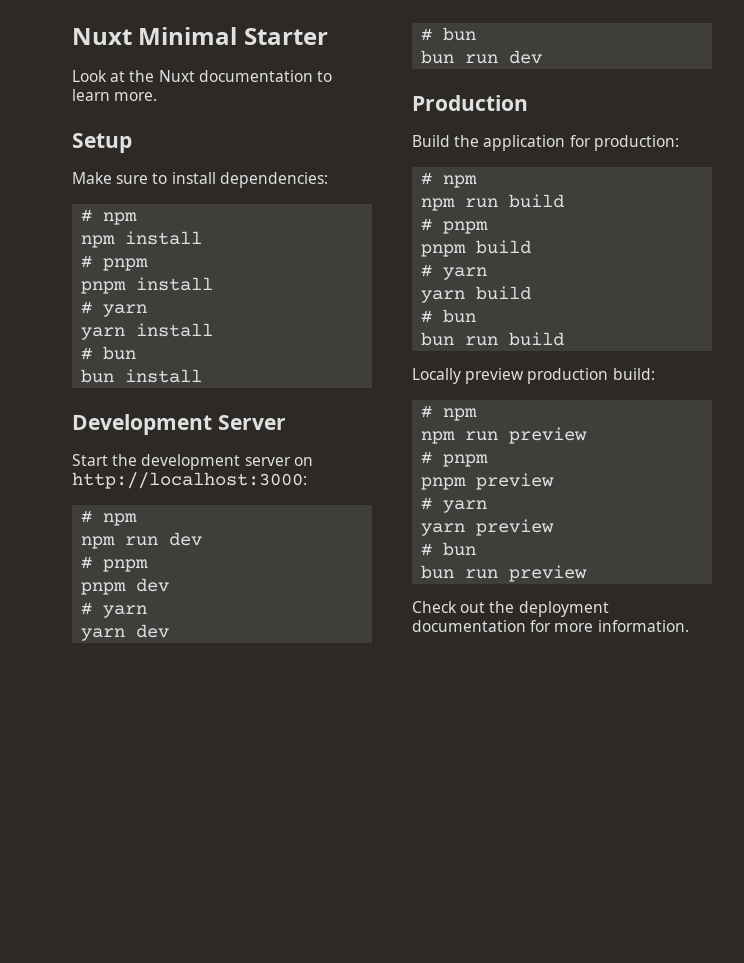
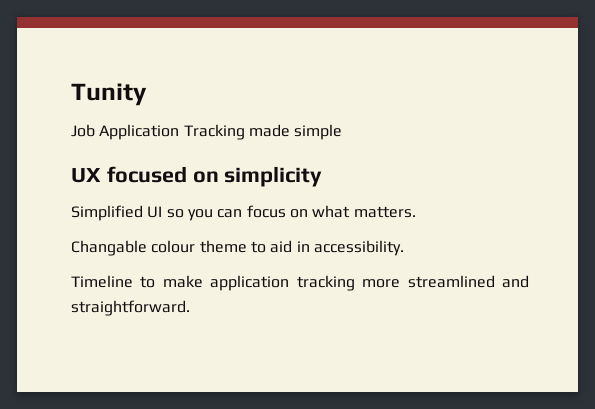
- Nuxt Minimal Starter
- Look at the Nuxt documentation to learn more.
- Setup
- Make sure to install dependencies:
- # npm
- npm install
- # pnpm
- pnpm install
- # yarn
- yarn install
- # bun
- bun install
- Development Server
- Start the development server on http://localhost:3000:
- # npm
- npm run dev
- # pnpm
- pnpm dev
- # yarn
- yarn dev
- # bun
- bun run dev
- Production
- Build the application for production:
- # npm
- npm run build
- # pnpm
- pnpm build
- # yarn
- yarn build
- # bun
- bun run build
- Locally preview production build:
- # npm
- npm run preview
- # pnpm
- pnpm preview
- # yarn
- yarn preview
- # bun
- bun run preview
- Check out the deployment documentation for more information.
+ Tunity
+ Job Application Tracking made simple
+ UX focused on simplicity
+ Simplified UI so you can focus on what matters.
+ Changable colour theme to aid in accessibility.
+ Timeline to make application tracking more streamlined and straightforward.

